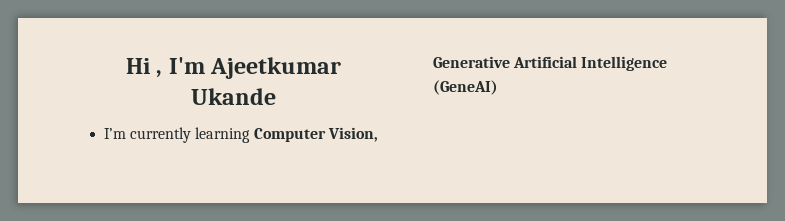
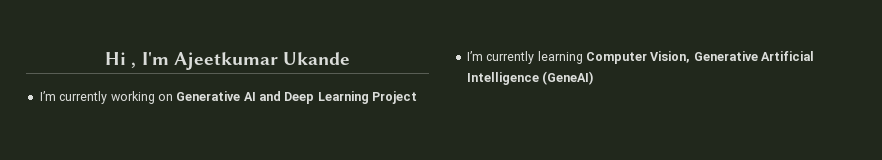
+ I’m currently working on Generative AI and Deep Learning Project

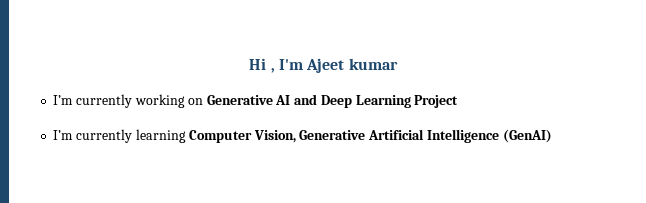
- Hi , I'm Ajeetkumar Ukande
+ Hi , I'm Ajeet kumar
- I’m currently learning Computer Vision, Generative Artificial Intelligence (GeneAI)
+ I’m currently learning Computer Vision, Generative Artificial Intelligence (GenAI)

